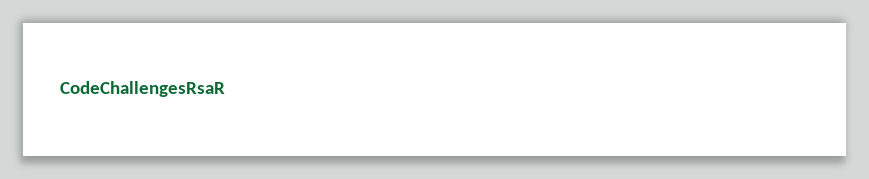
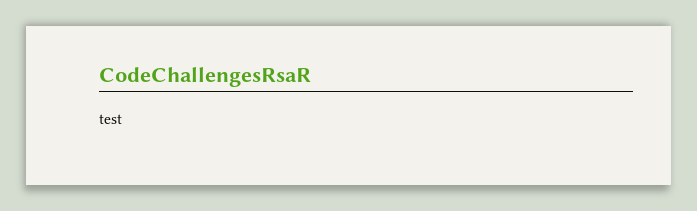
+ test

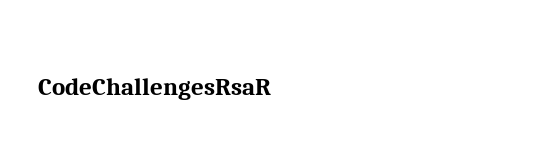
- test

